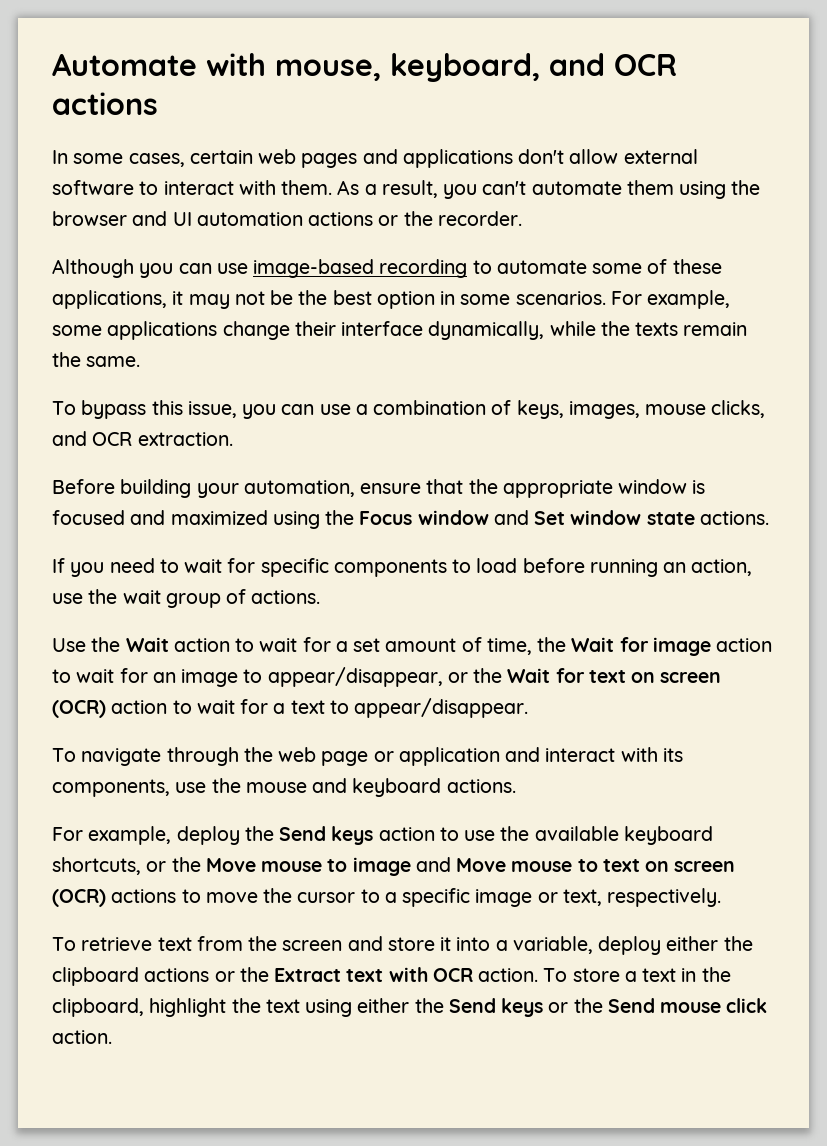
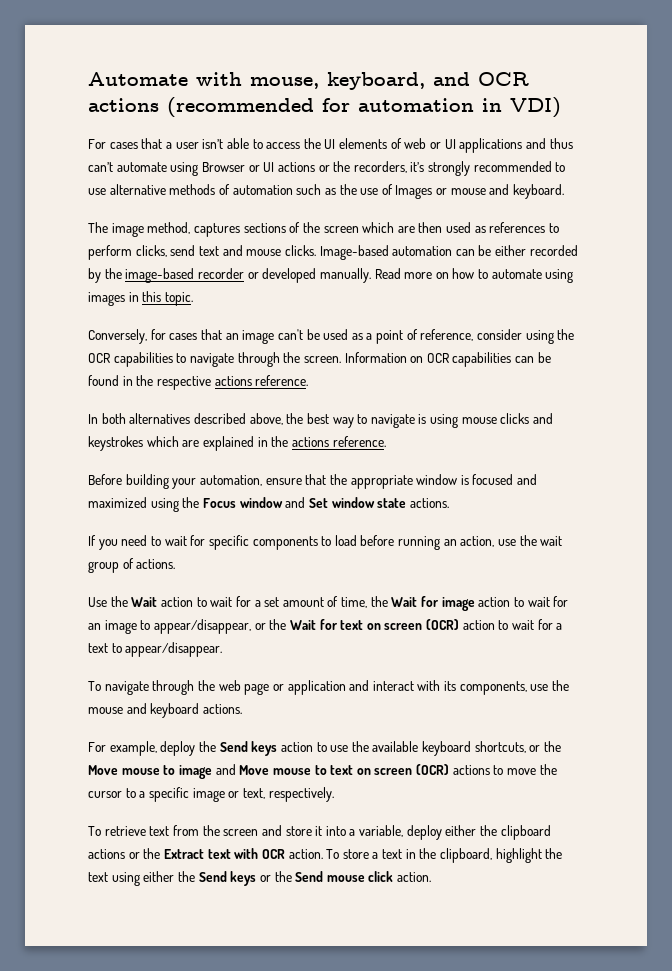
- Automate with mouse, keyboard, and OCR actions
- In some cases, certain web pages and applications don't allow external software to interact with them. As a result, you can't automate them using the browser and UI automation actions or the recorder.
- Although you can use image-based recording to automate some of these applications, it may not be the best option in some scenarios. For example, some applications change their interface dynamically, while the texts remain the same.
- To bypass this issue, you can use a combination of keys, images, mouse clicks, and OCR extraction.
+ Automate with mouse, keyboard, and OCR actions (recommended for automation in VDI)
+ For cases that a user isn’t able to access the UI elements of web or UI applications and thus can’t automate using Browser or UI actions or the recorders, it’s strongly recommended to use alternative methods of automation such as the use of Images or mouse and keyboard.
+ The image method, captures sections of the screen which are then used as references to perform clicks, send text and mouse clicks. Image-based automation can be either recorded by the image-based recorder or developed manually. Read more on how to automate using images in this topic.
+ Conversely, for cases that an image can't be used as a point of reference, consider using the OCR capabilities to navigate through the screen. Information on OCR capabilities can be found in the respective actions reference.
+ In both alternatives described above, the best way to navigate is using mouse clicks and keystrokes which are explained in the actions reference.

